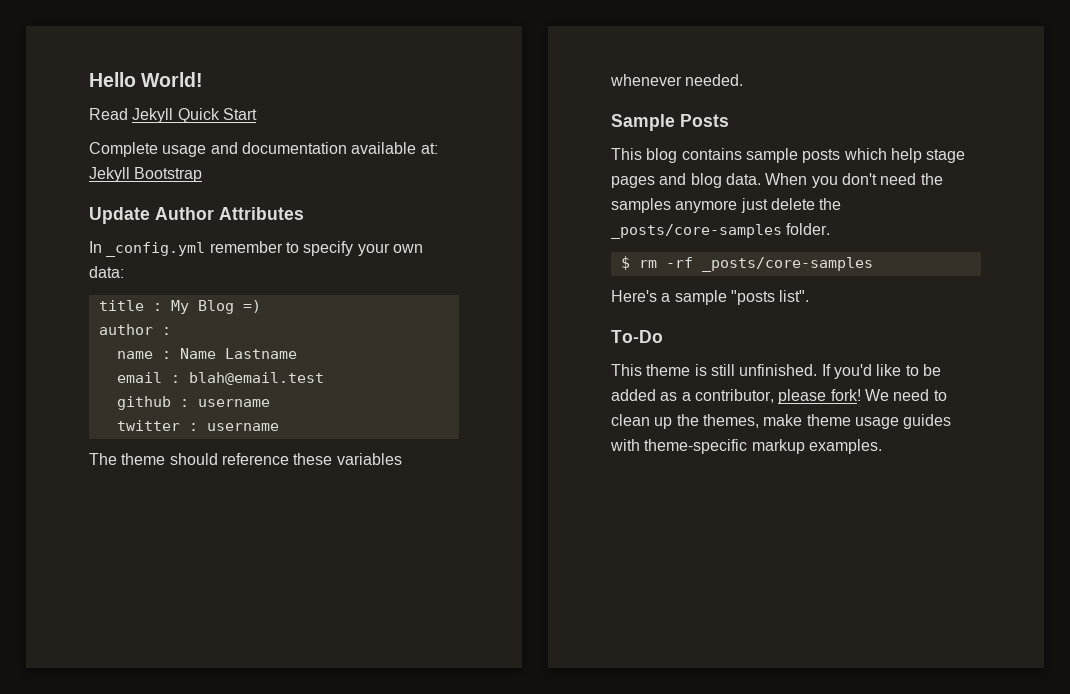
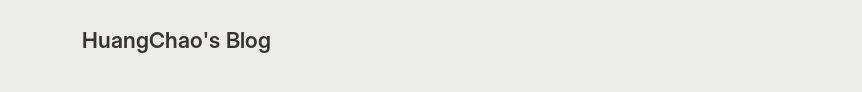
- Hello World!
- Read Jekyll Quick Start
- Complete usage and documentation available at: Jekyll Bootstrap
- Update Author Attributes
- In _config.yml remember to specify your own data:
- title : My Blog =)
- author :
- name : Name Lastname
- email : blah@email.test
- github : username
- twitter : username
- The theme should reference these variables whenever needed.
- Sample Posts
- This blog contains sample posts which help stage pages and blog data. When you don't need the samples anymore just delete the _posts/core-samples folder.
- $ rm -rf _posts/core-samples
- Here's a sample "posts list".
- To-Do
- This theme is still unfinished. If you'd like to be added as a contributor, please fork! We need to clean up the themes, make theme usage guides with theme-specific markup examples.
+ HuangChao's Blog

